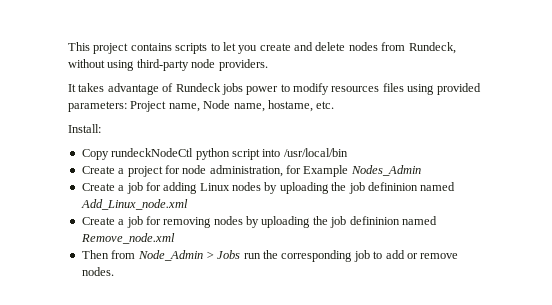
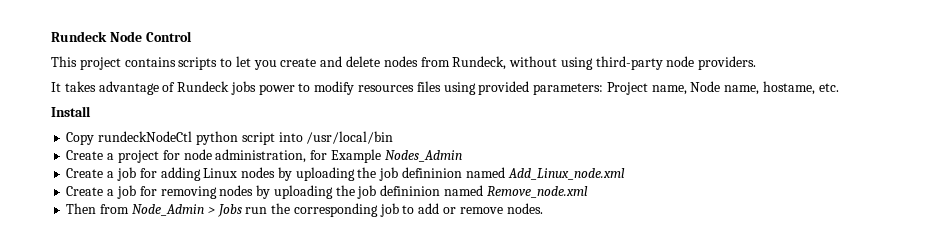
+ Rundeck Node Control
- Install:
+ Install

